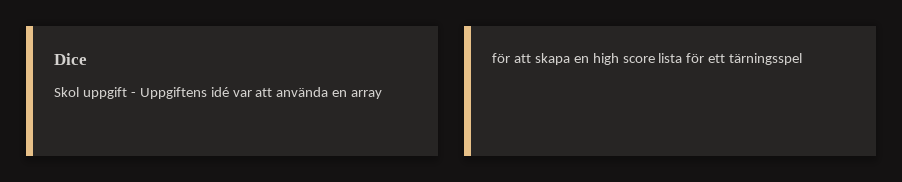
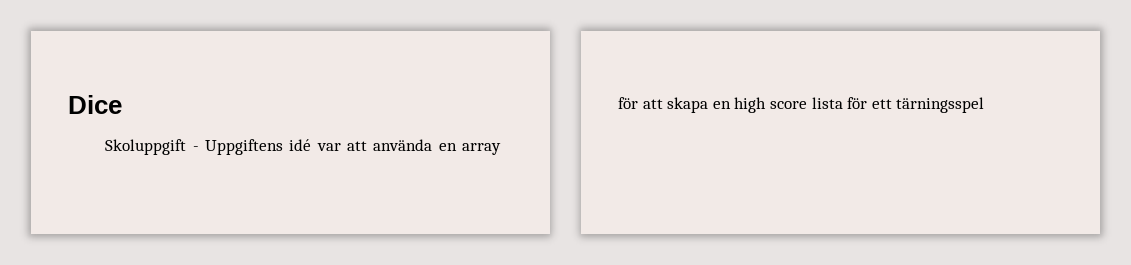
- Skol uppgift - Uppgiftens idé var att använda en array för att skapa en high score lista för ett tärningsspel
+ Skoluppgift - Uppgiftens idé var att använda en array för att skapa en high score lista för ett tärningsspel

